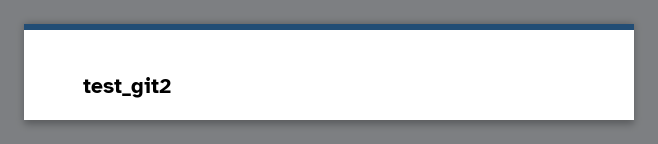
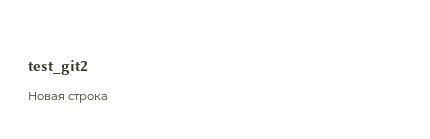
+ Новая строка

